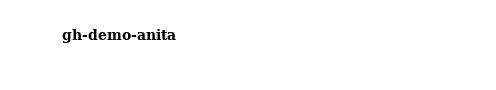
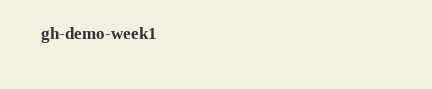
- gh-demo-anita
+ gh-demo-week1

